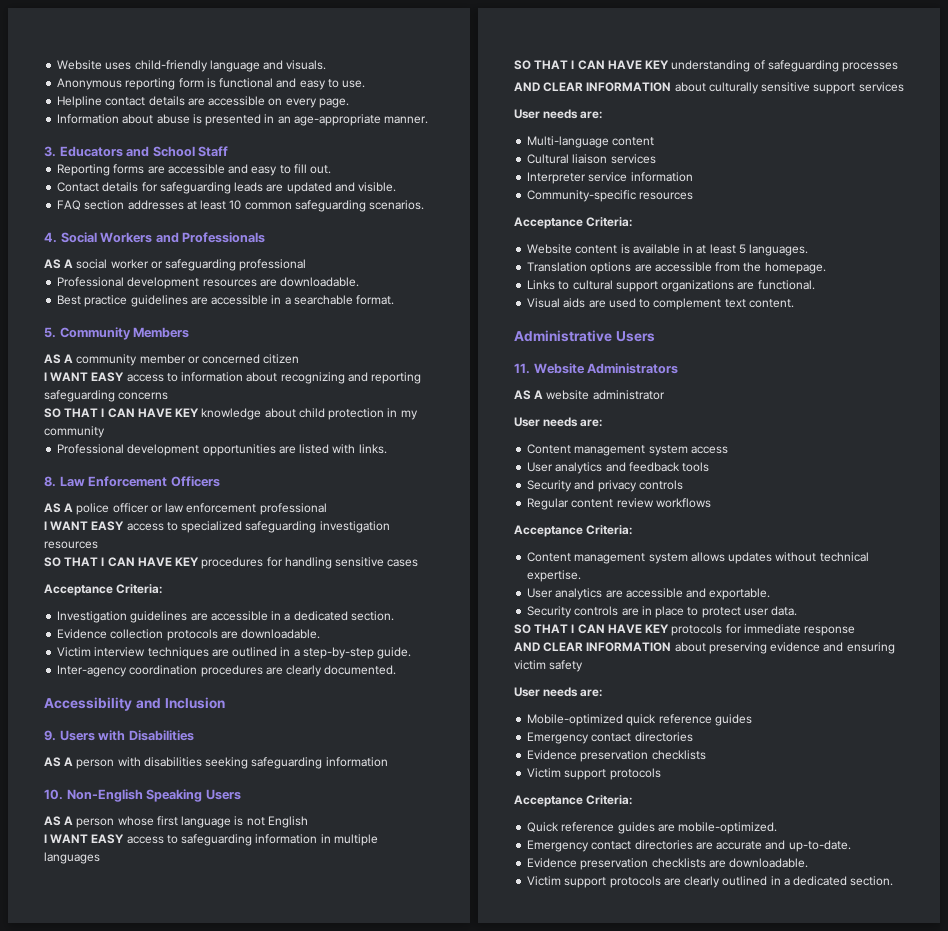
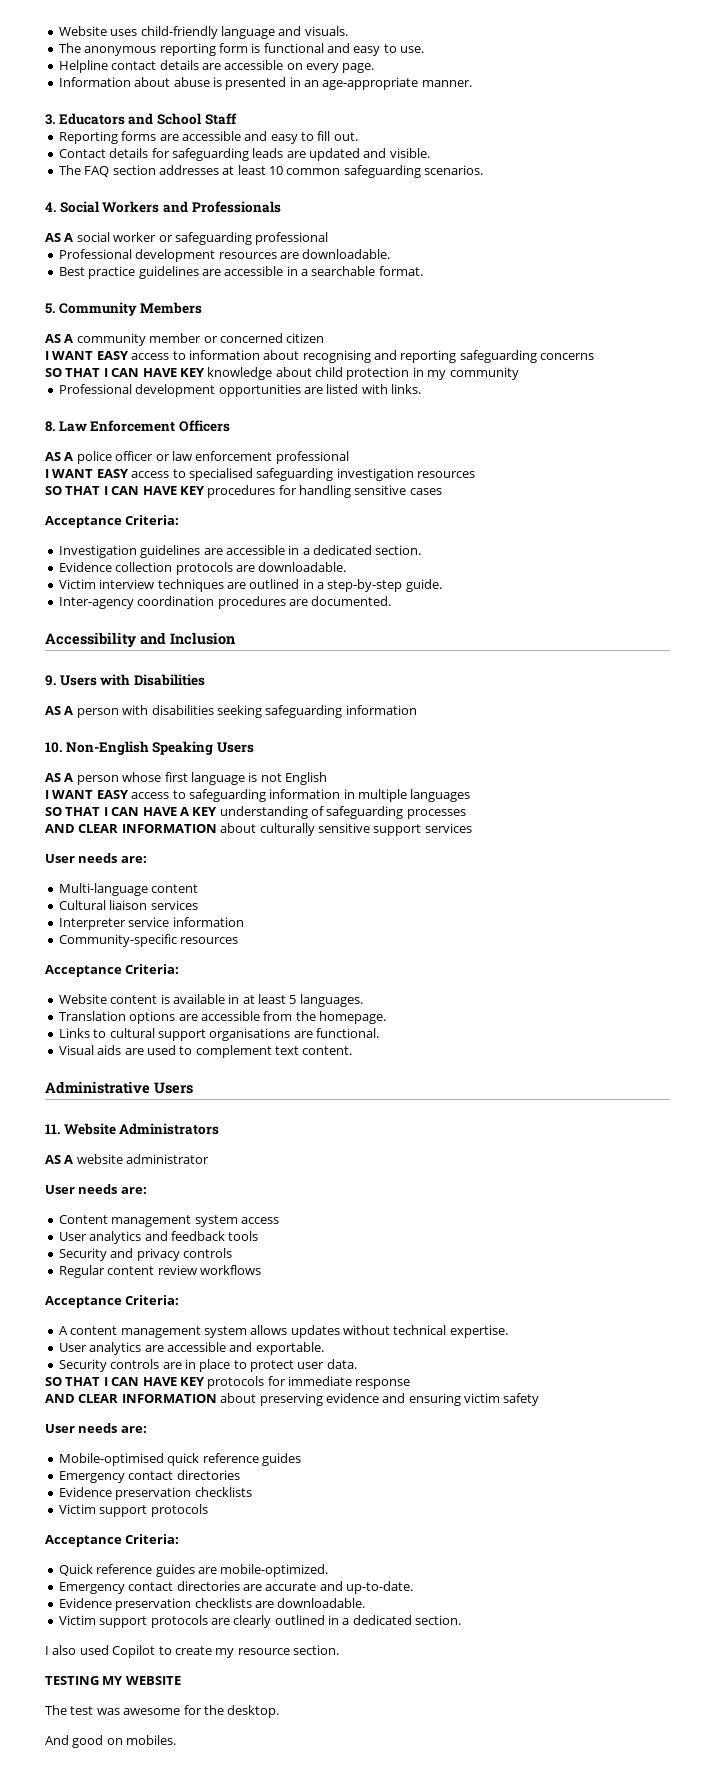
- Anonymous reporting form is functional and easy to use.
+ The anonymous reporting form is functional and easy to use.
- FAQ section addresses at least 10 common safeguarding scenarios.
+ The FAQ section addresses at least 10 common safeguarding scenarios.
- I WANT EASY access to information about recognizing and reporting safeguarding concerns
+ I WANT EASY access to information about recognising and reporting safeguarding concerns
- I WANT EASY access to specialized safeguarding investigation resources
+ I WANT EASY access to specialised safeguarding investigation resources
- Inter-agency coordination procedures are clearly documented.
+ Inter-agency coordination procedures are documented.
- SO THAT I CAN HAVE KEY understanding of safeguarding processes
+ SO THAT I CAN HAVE A KEY understanding of safeguarding processes
- Links to cultural support organizations are functional.
+ Links to cultural support organisations are functional.
- Content management system allows updates without technical expertise.
+ A content management system allows updates without technical expertise.
- Mobile-optimized quick reference guides
+ Mobile-optimised quick reference guides
+ I also used Copilot to create my resource section.
+ TESTING MY WEBSITE
+ The test was awesome for the desktop.
+ And good on mobiles.

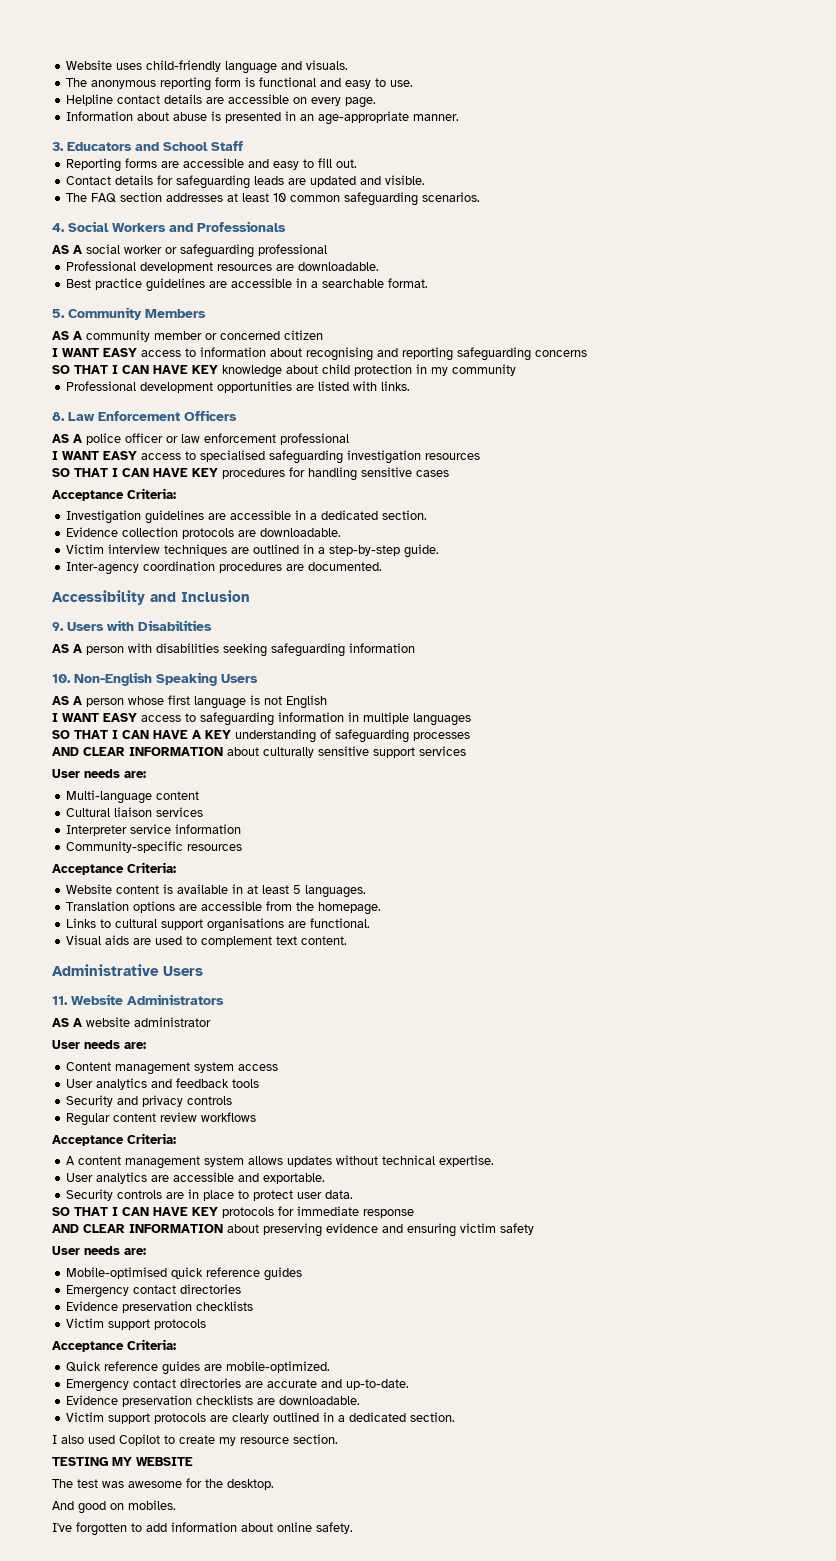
+ I've forgotten to add information about online safety.

